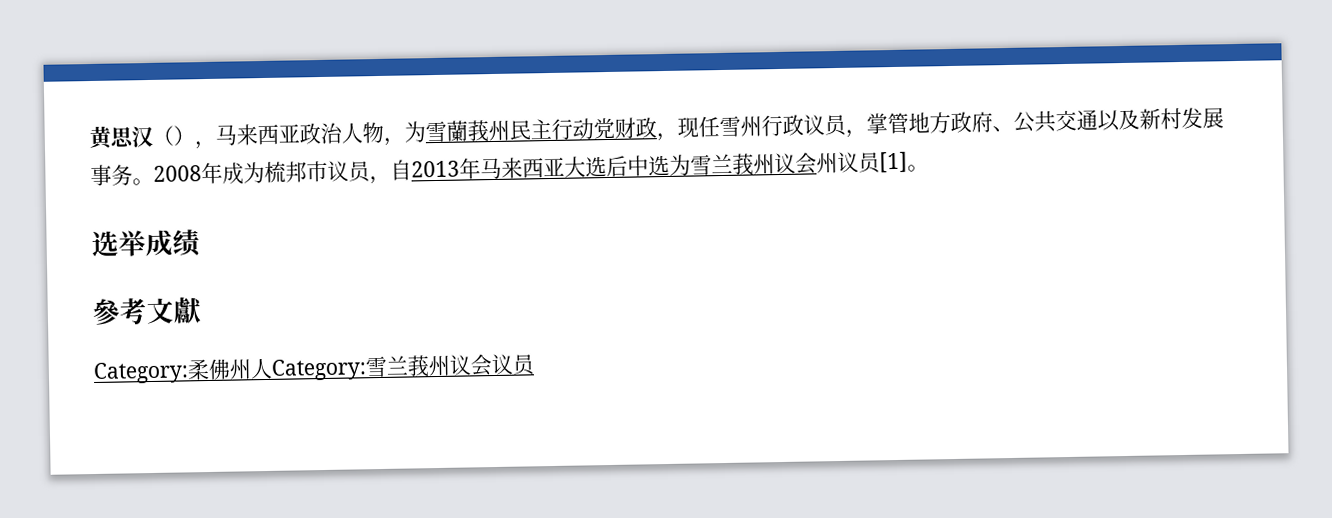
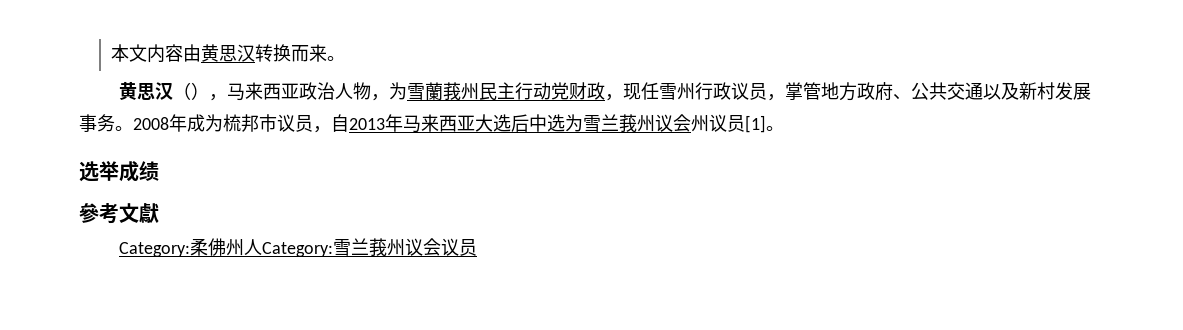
+ 本文内容由黄思汉转换而来。

